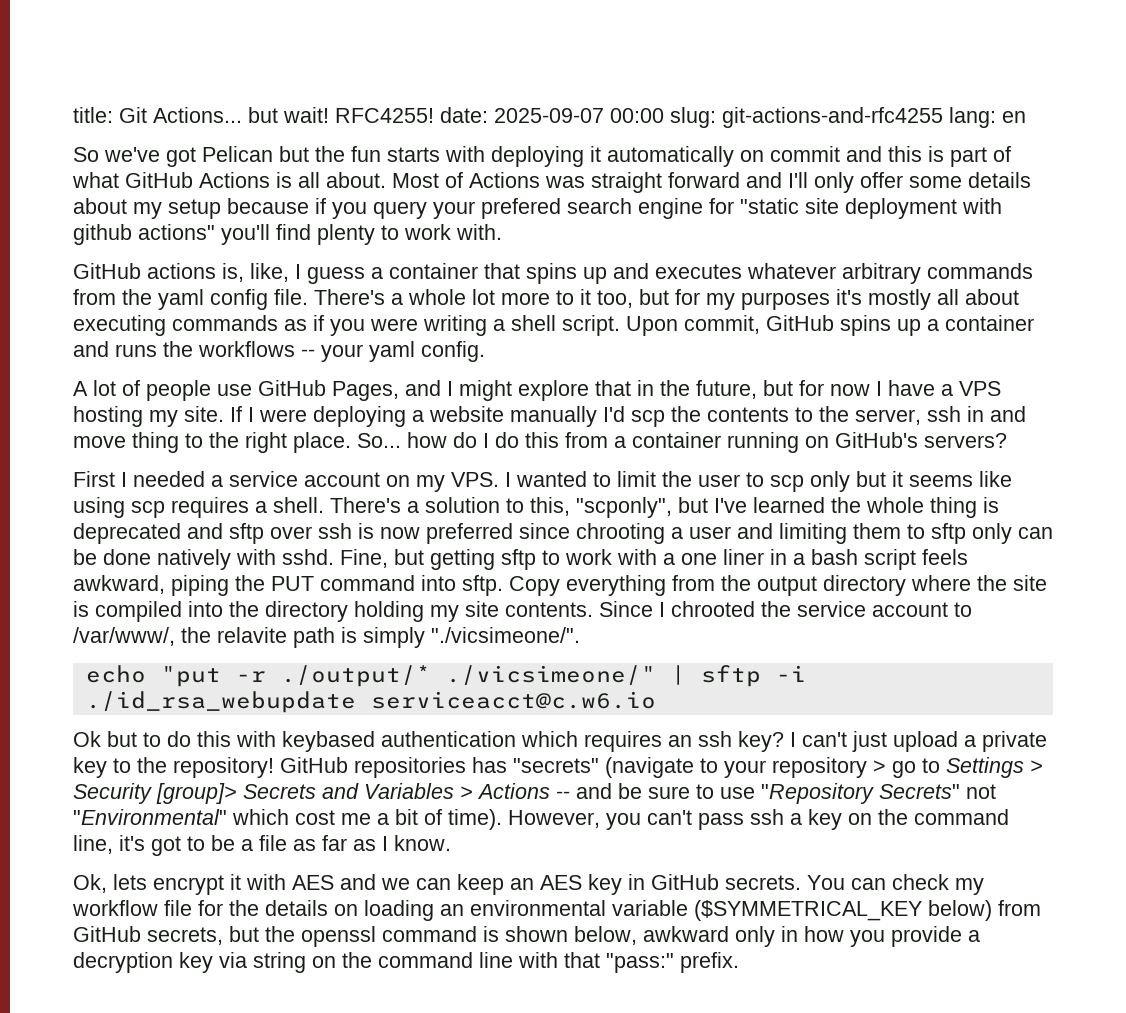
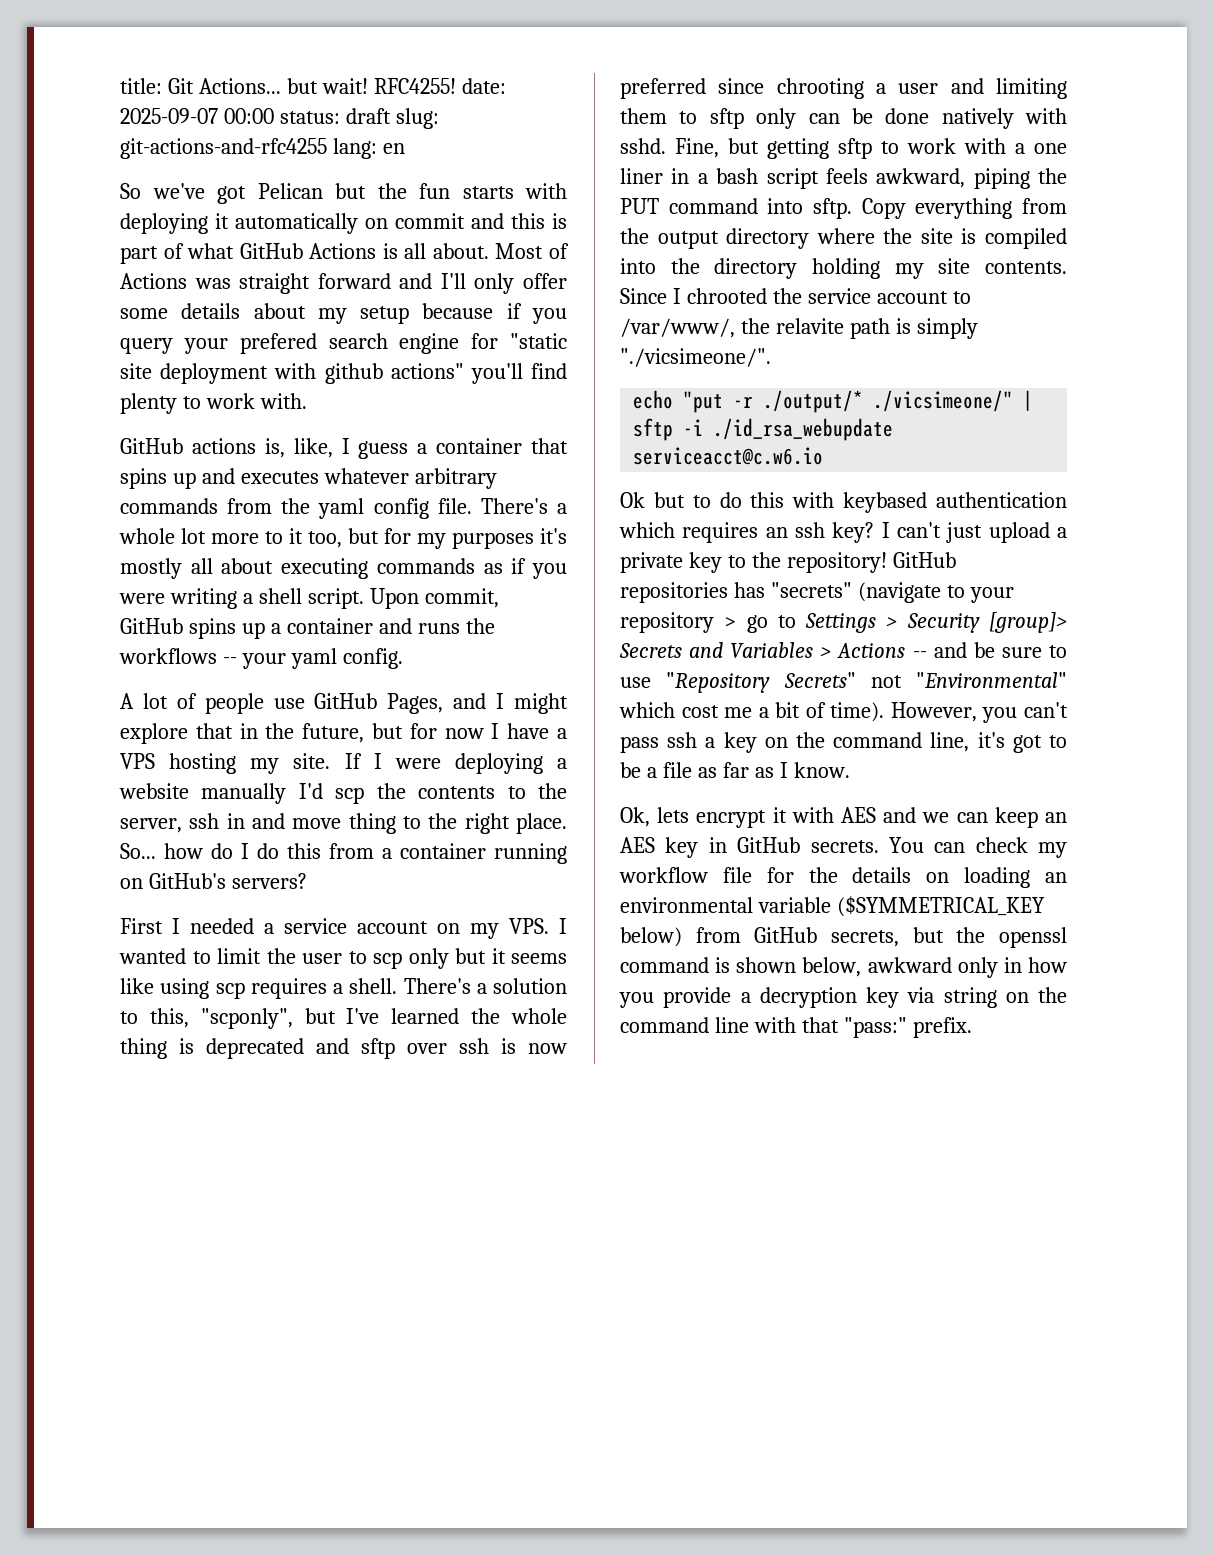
- RFC4255! date: 2025-09-07 00:00 slug: git-actions-and-rfc4255 lang: en
+ RFC4255! date: 2025-09-07 00:00 status: draft slug: git-actions-and-rfc4255 lang: en

